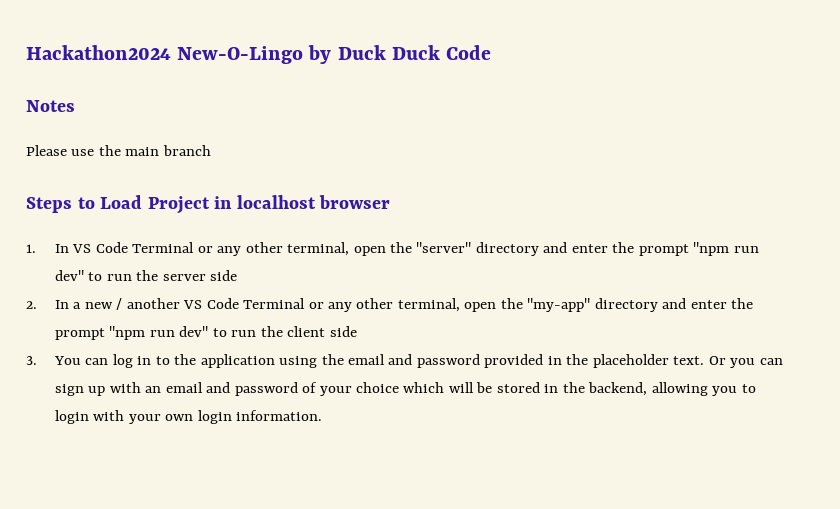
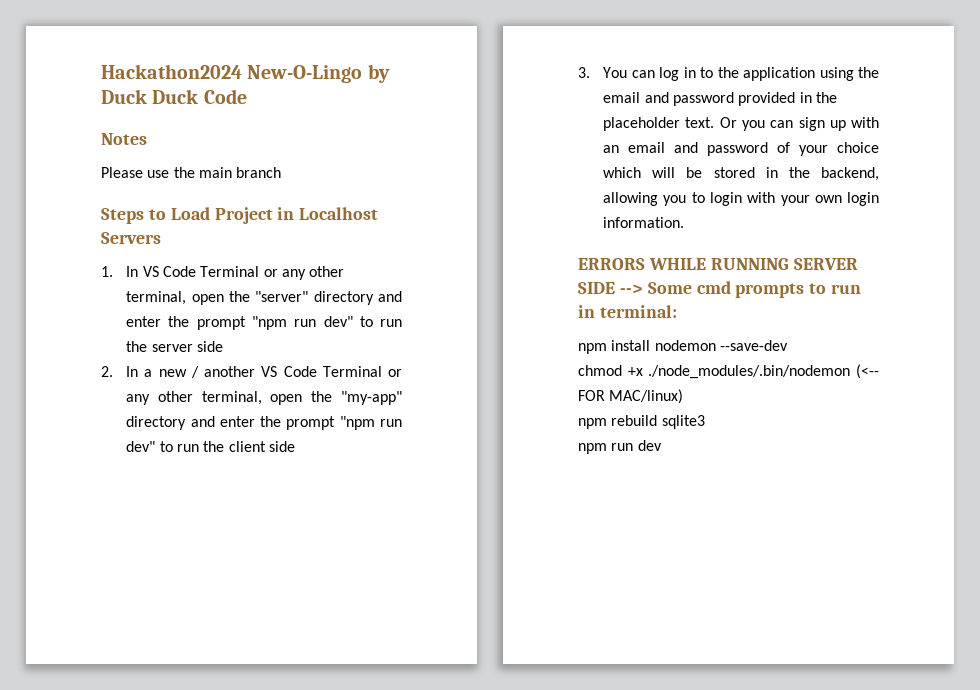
- Steps to Load Project in localhost browser
+ Steps to Load Project in Localhost Servers
+ ERRORS WHILE RUNNING SERVER SIDE --> Some cmd prompts to run in terminal:
+ npm install nodemon --save-dev
+ chmod +x ./node_modules/.bin/nodemon (<-- FOR MAC/linux)
+ npm rebuild sqlite3
+ npm run dev

